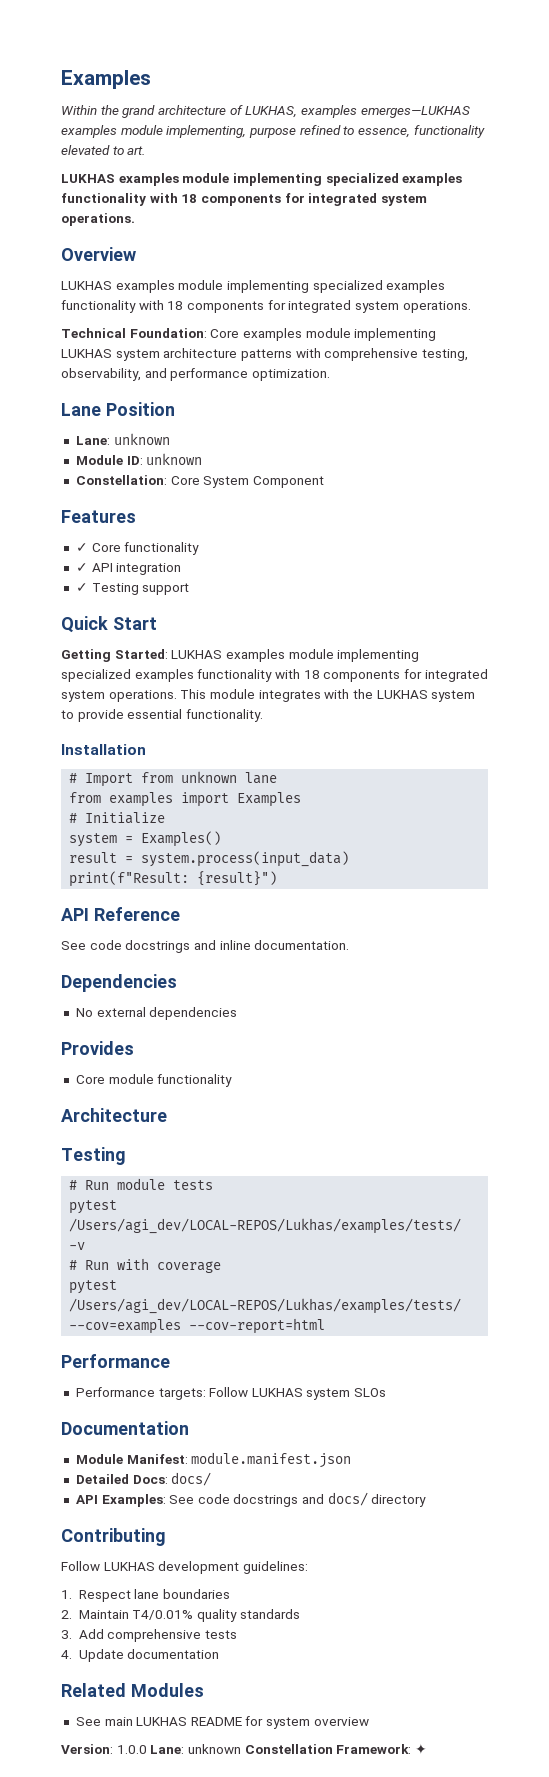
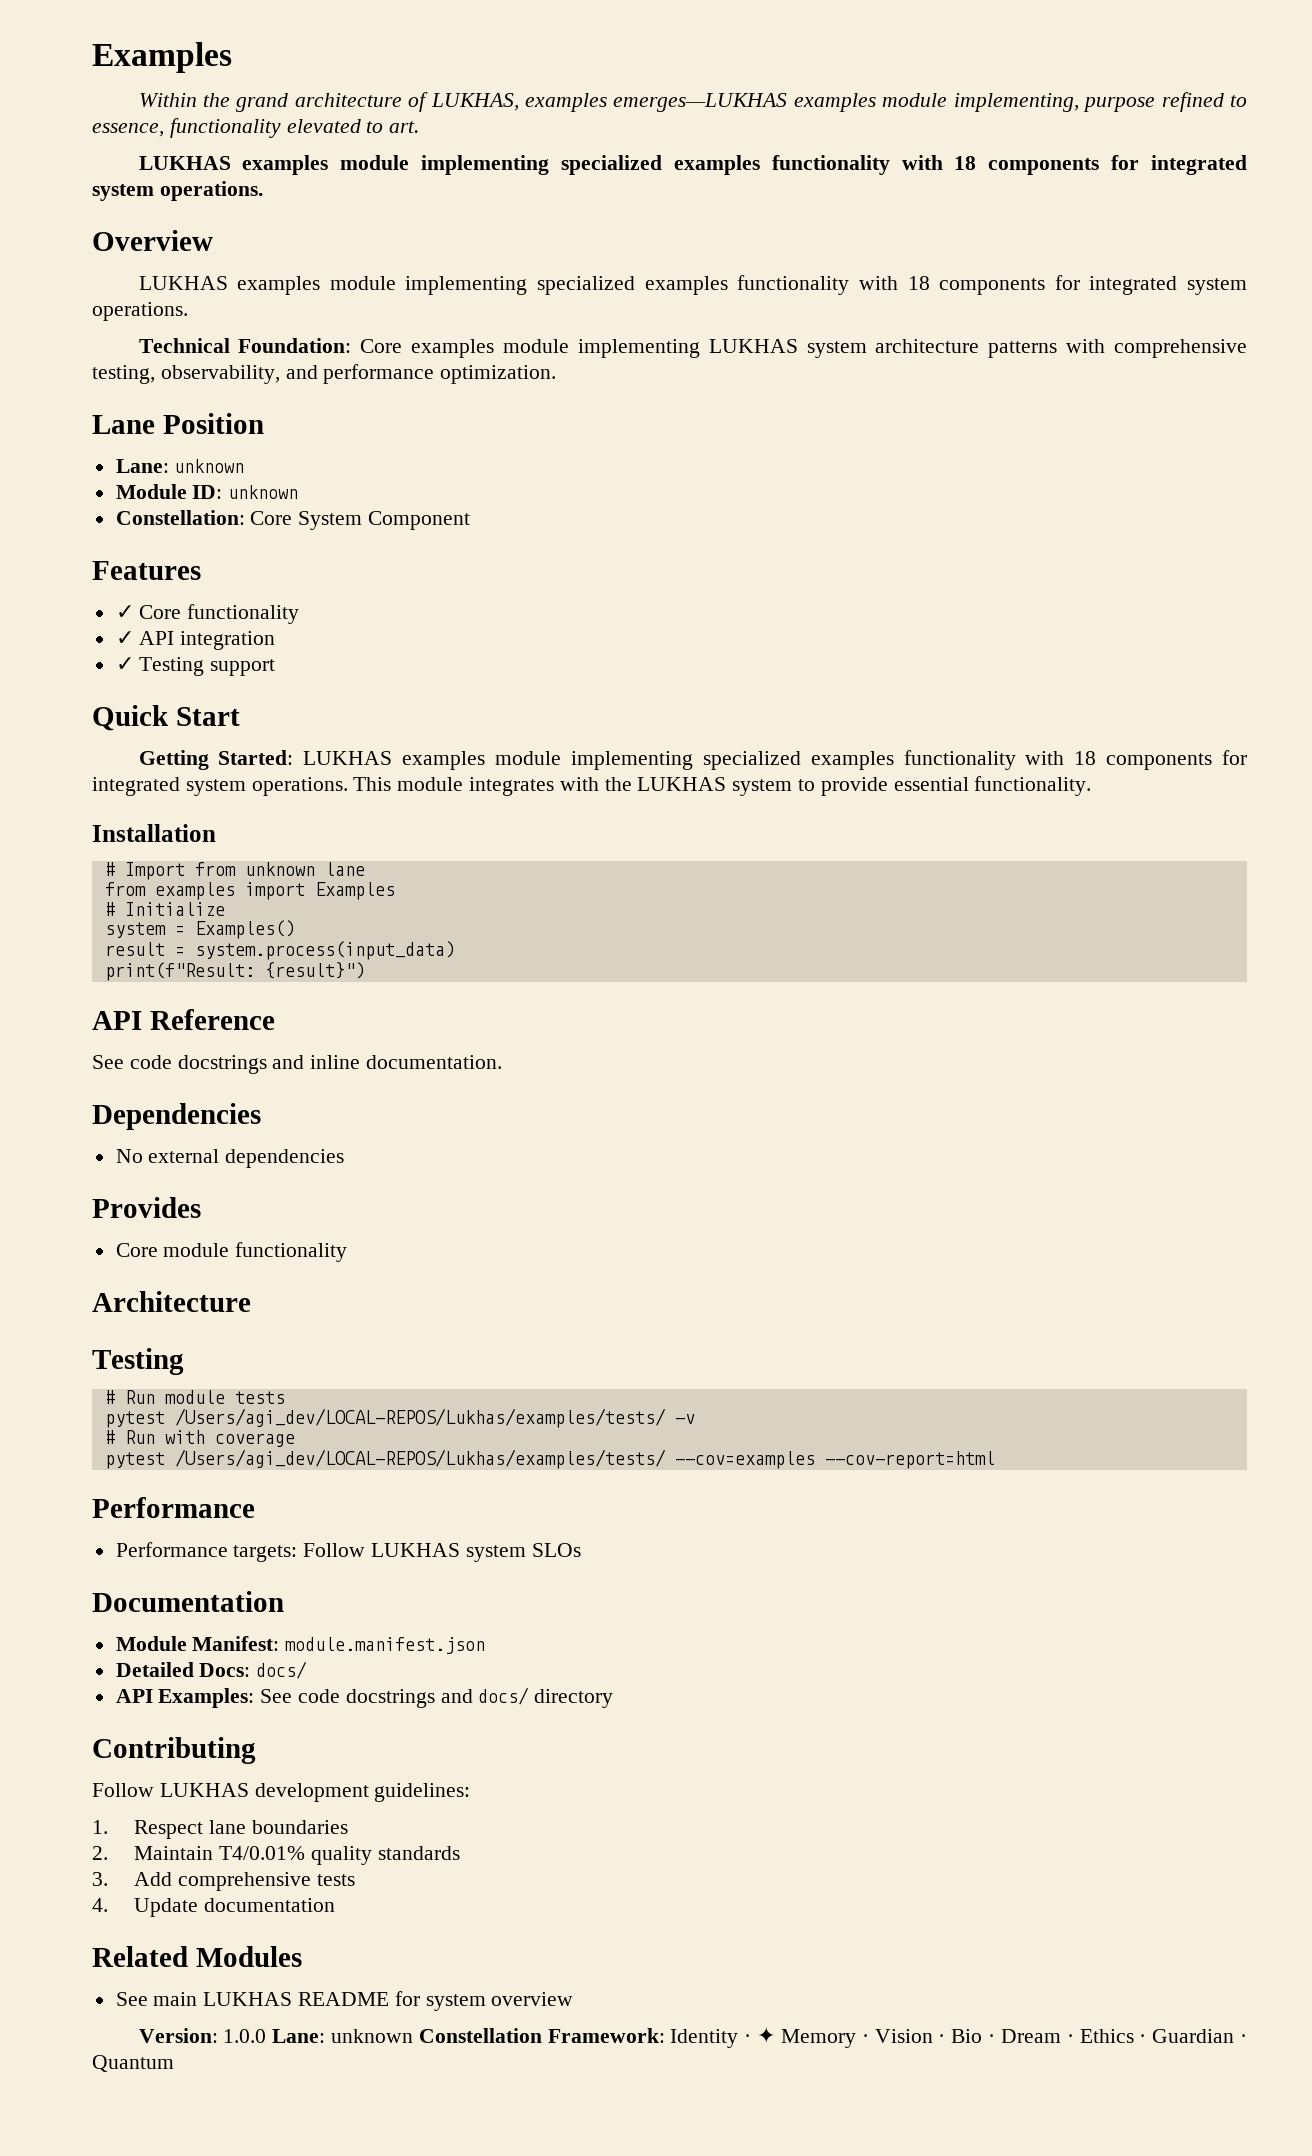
- Version: 1.0.0 Lane: unknown Constellation Framework: ✦
+ Version: 1.0.0 Lane: unknown Constellation Framework: Identity · ✦ Memory · Vision · Bio · Dream · Ethics · Guardian · Quantum

